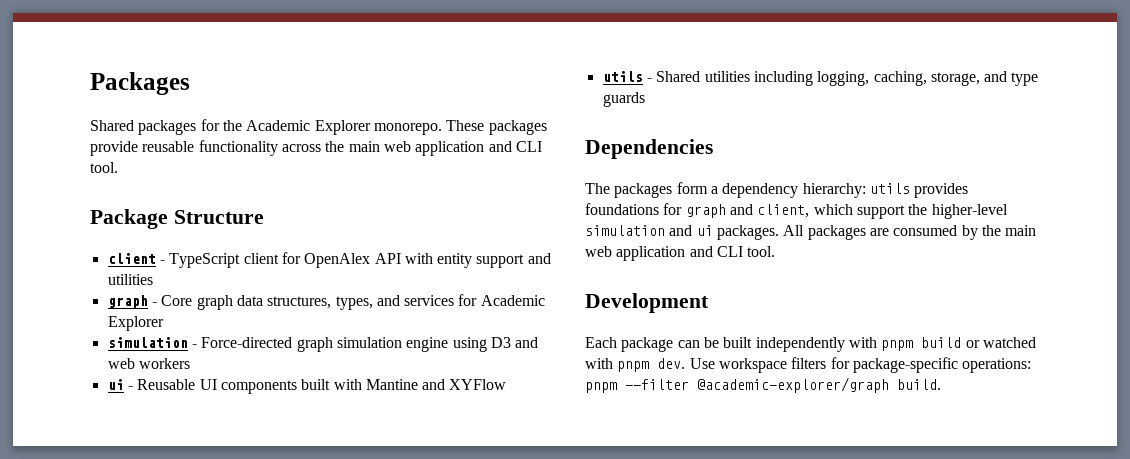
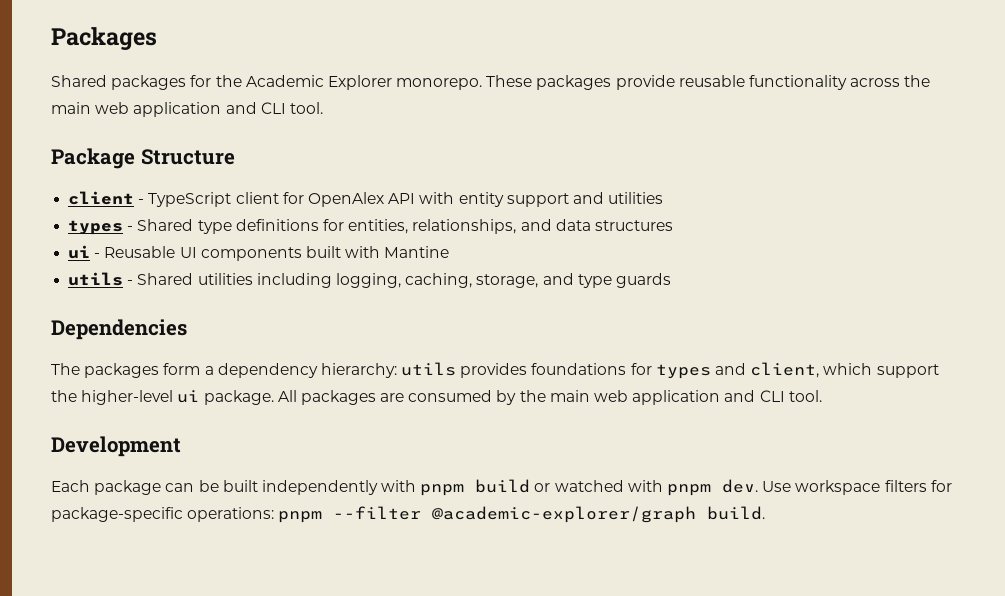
- graph - Core graph data structures, types, and services for Academic Explorer
- simulation - Force-directed graph simulation engine using D3 and web workers
+ types - Shared type definitions for entities, relationships, and data structures
- ui - Reusable UI components built with Mantine and XYFlow
+ ui - Reusable UI components built with Mantine
- The packages form a dependency hierarchy: utils provides foundations for graph and client, which support the higher-level simulation and ui packages.
+ The packages form a dependency hierarchy: utils provides foundations for types and client, which support the higher-level ui package.

